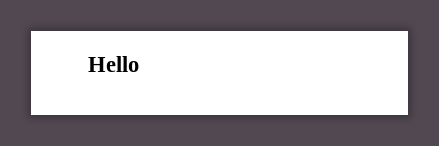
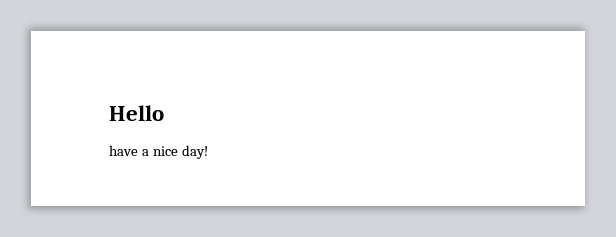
+ have a nice day!

